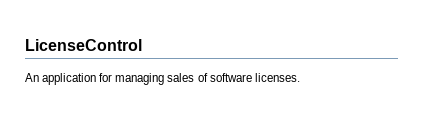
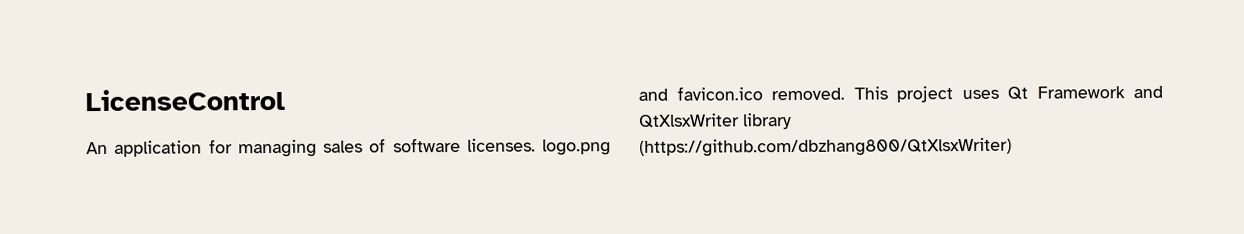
- An application for managing sales of software licenses.
+ An application for managing sales of software licenses. logo.png and favicon.ico removed. This project uses Qt Framework and QtXlsxWriter library (https://github.com/dbzhang800/QtXlsxWriter)

